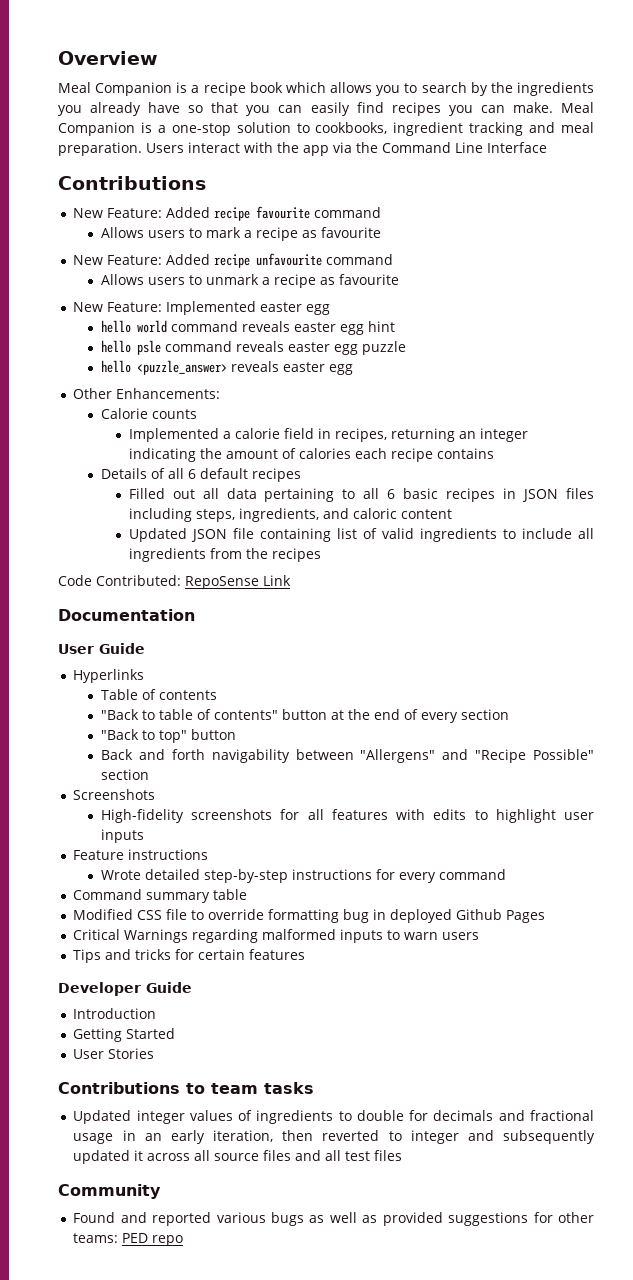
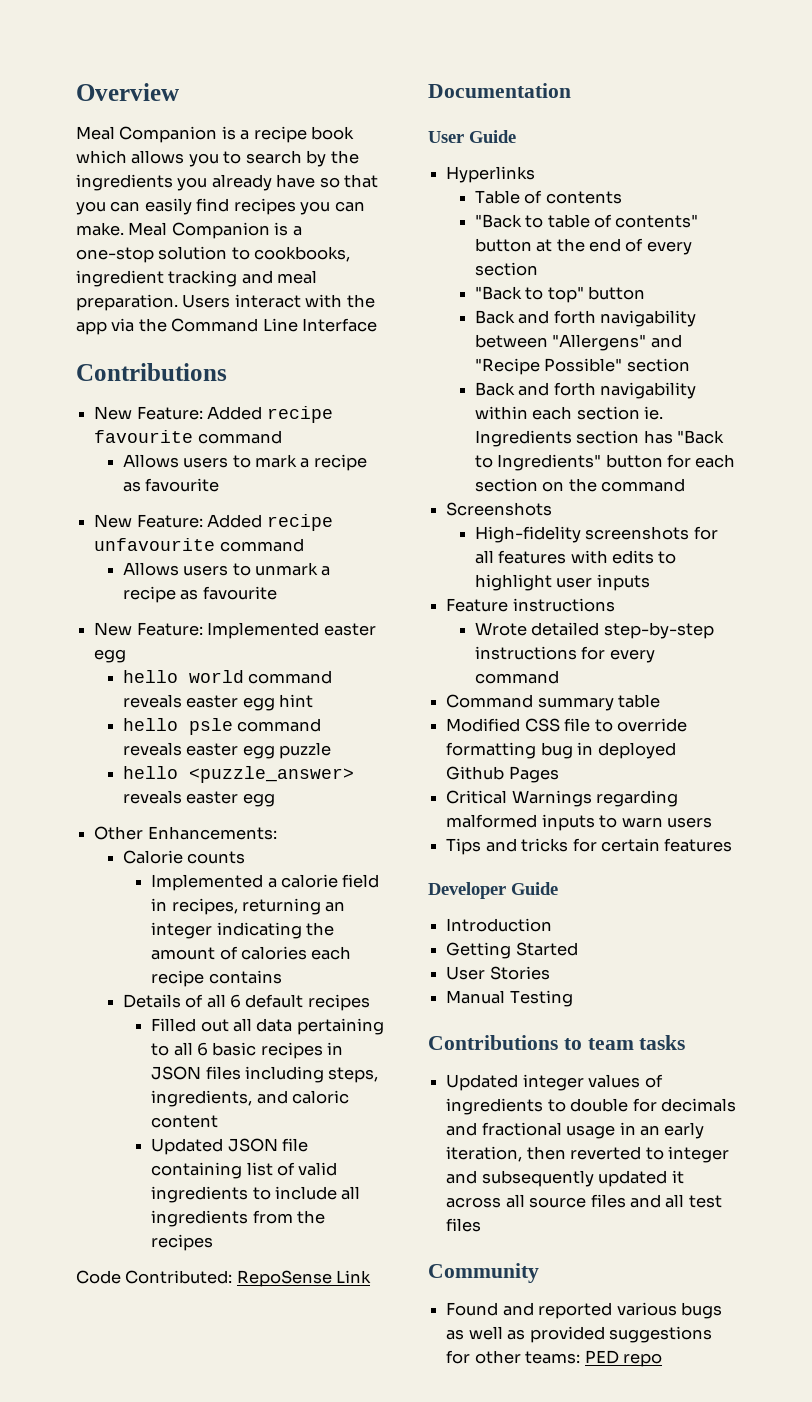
+ Back and forth navigability within each section ie. Ingredients section has "Back to Ingredients" button for each section on the command
+ Manual Testing

